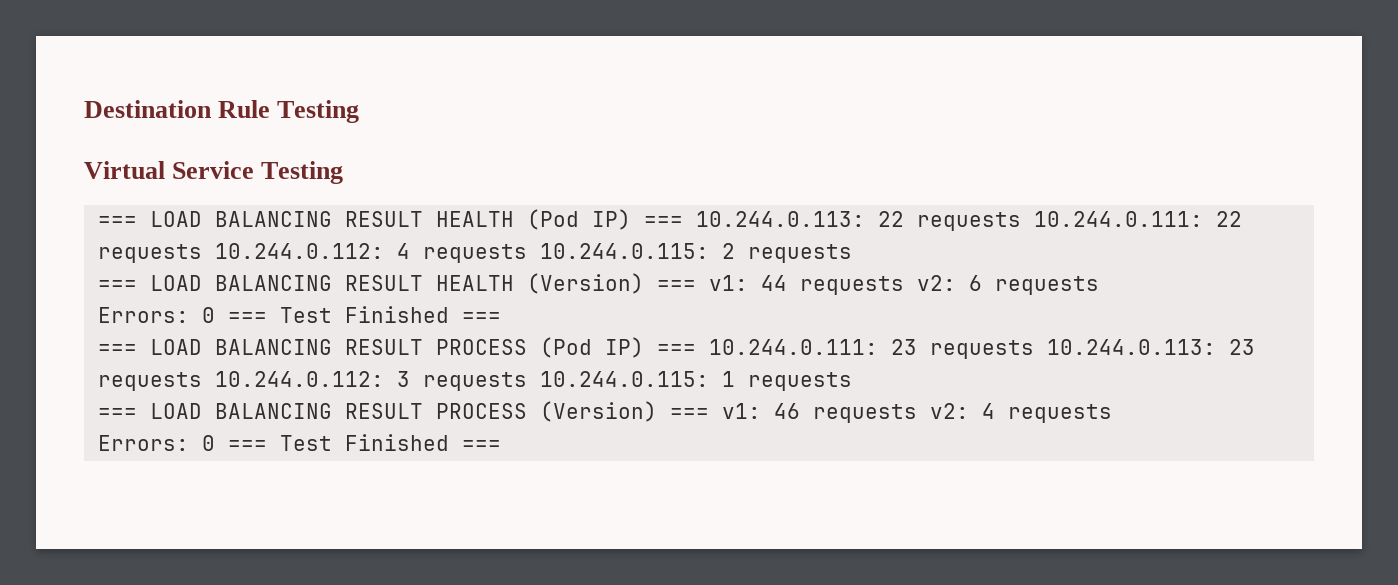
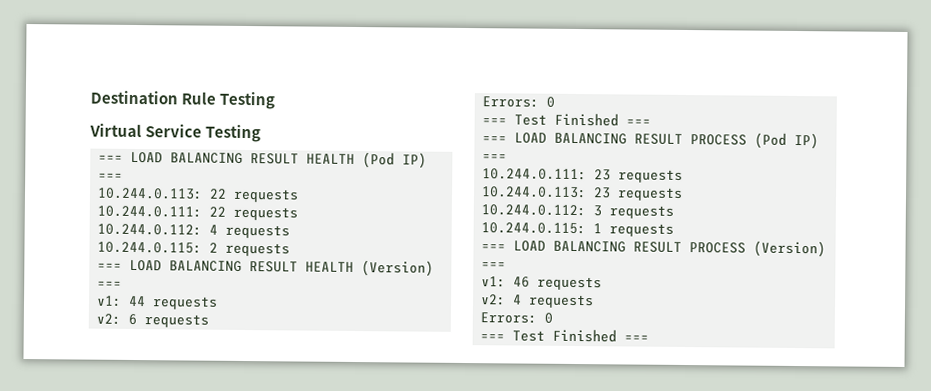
- === LOAD BALANCING RESULT HEALTH (Pod IP) === 10.244.0.113: 22 requests 10.244.0.111: 22 requests 10.244.0.112: 4 requests 10.244.0.115: 2 requests
+ === LOAD BALANCING RESULT HEALTH (Pod IP) ===
+ 10.244.0.113: 22 requests
+ 10.244.0.111: 22 requests
+ 10.244.0.112: 4 requests
+ 10.244.0.115: 2 requests
- === LOAD BALANCING RESULT HEALTH (Version) === v1: 44 requests v2: 6 requests
- Errors: 0 === Test Finished ===
+ === LOAD BALANCING RESULT HEALTH (Version) ===
+ v1: 44 requests
+ v2: 6 requests
+ Errors: 0
+ === Test Finished ===
- === LOAD BALANCING RESULT PROCESS (Pod IP) === 10.244.0.111: 23 requests 10.244.0.113: 23 requests 10.244.0.112: 3 requests 10.244.0.115: 1 requests
+ === LOAD BALANCING RESULT PROCESS (Pod IP) ===
+ 10.244.0.111: 23 requests
+ 10.244.0.113: 23 requests
+ 10.244.0.112: 3 requests
+ 10.244.0.115: 1 requests
- === LOAD BALANCING RESULT PROCESS (Version) === v1: 46 requests v2: 4 requests
- Errors: 0 === Test Finished ===
+ === LOAD BALANCING RESULT PROCESS (Version) ===
+ v1: 46 requests
+ v2: 4 requests
+ Errors: 0
+ === Test Finished ===

